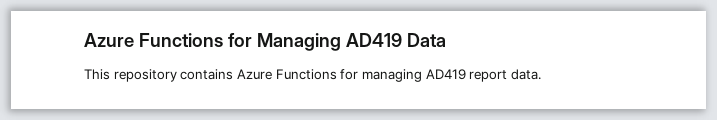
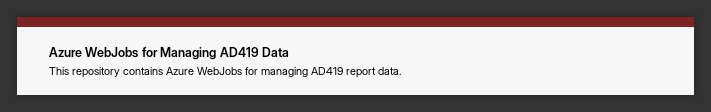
- Azure Functions for Managing AD419 Data
+ Azure WebJobs for Managing AD419 Data
- This repository contains Azure Functions for managing AD419 report data.
+ This repository contains Azure WebJobs for managing AD419 report data.

